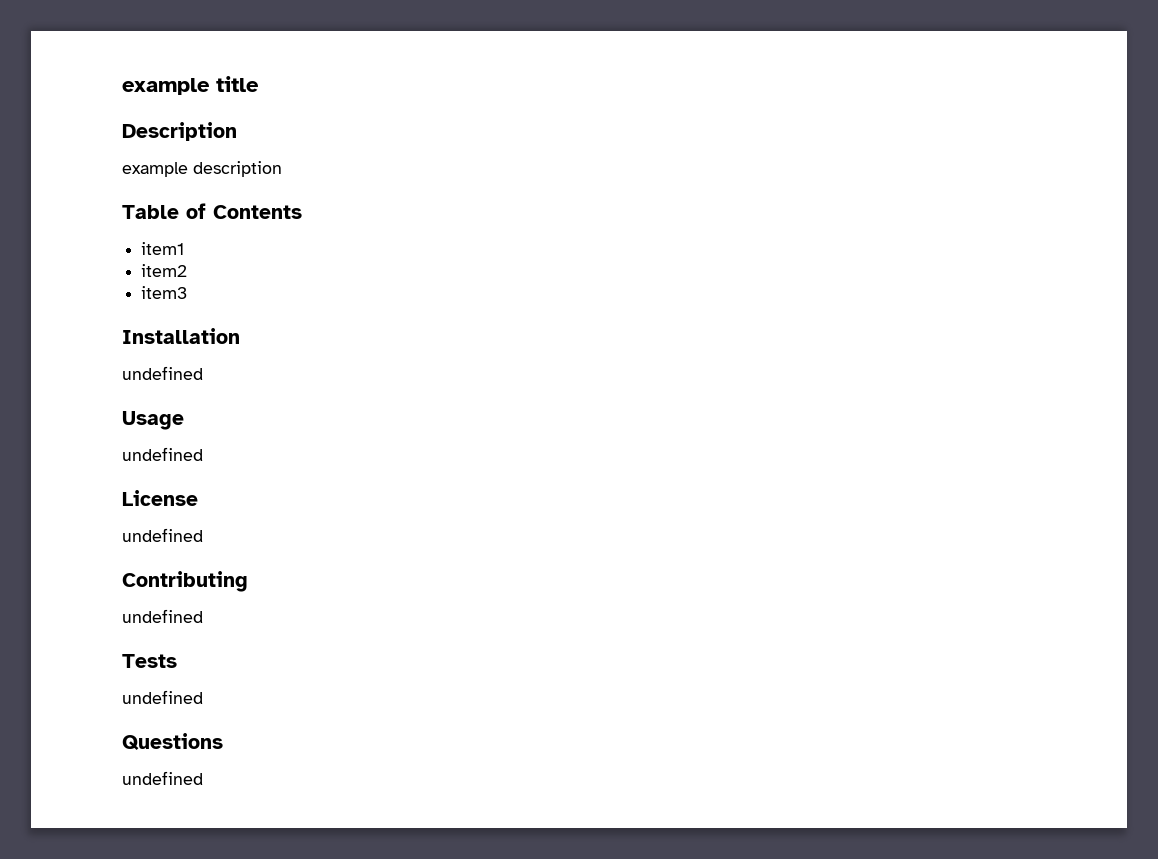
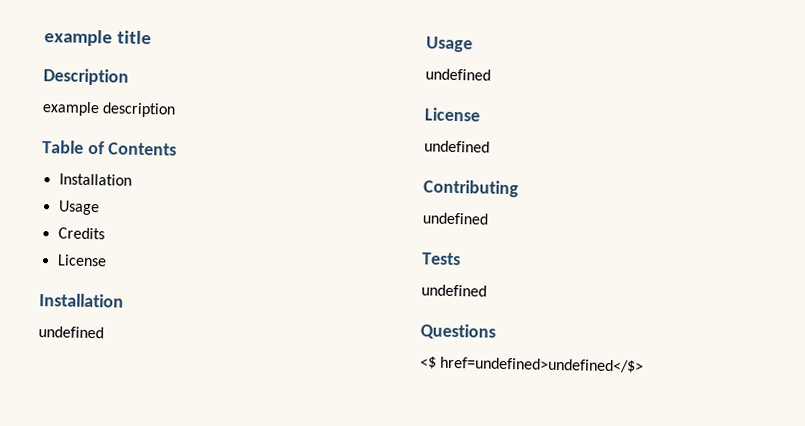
  Table of Contents
- item1
- item2
- item3
+ Installation
+ Usage
+ Credits
+ License
  Questions
- undefined
+ <$ href=undefined>undefined</$>

